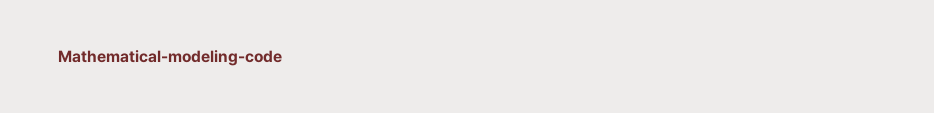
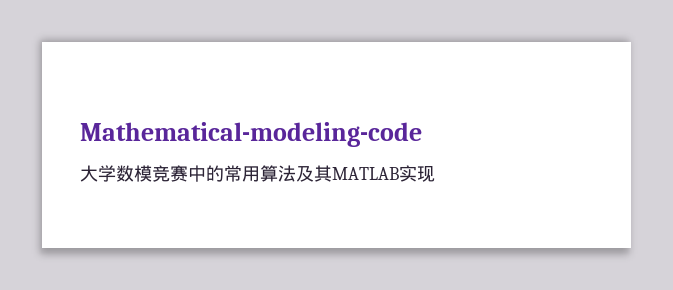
+ 大学数模竞赛中的常用算法及其MATLAB实现

